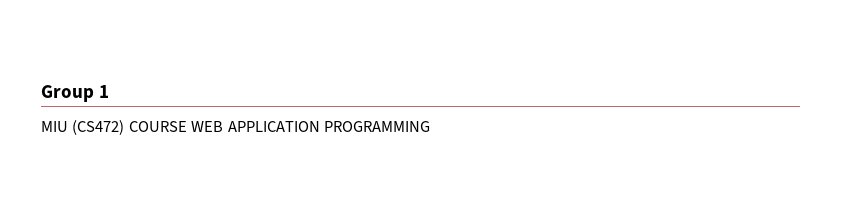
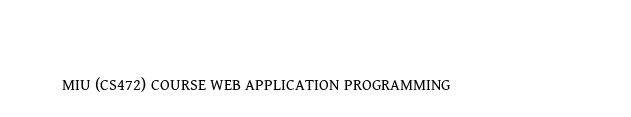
- Group 1

